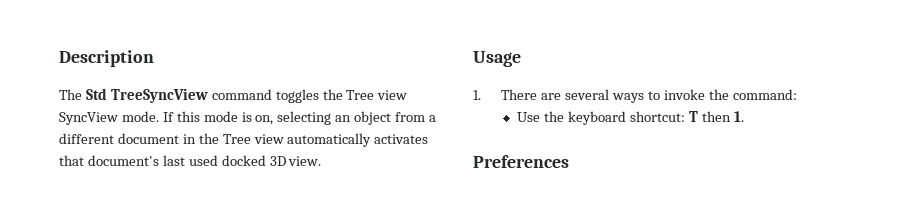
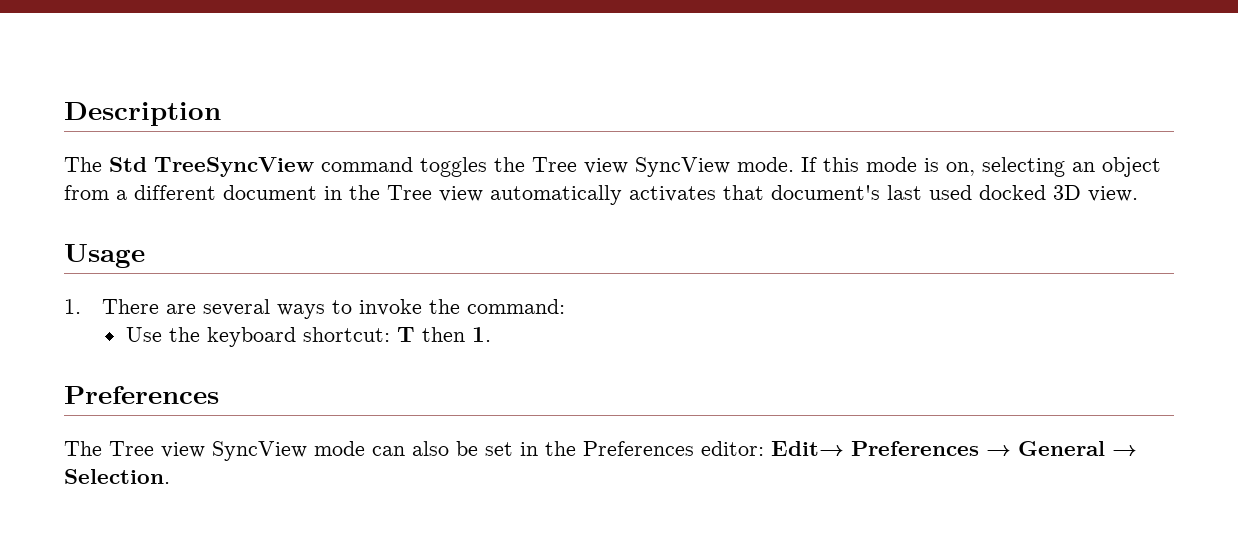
+ The Tree view SyncView mode can also be set in the Preferences editor: Edit→ Preferences → General → Selection.

